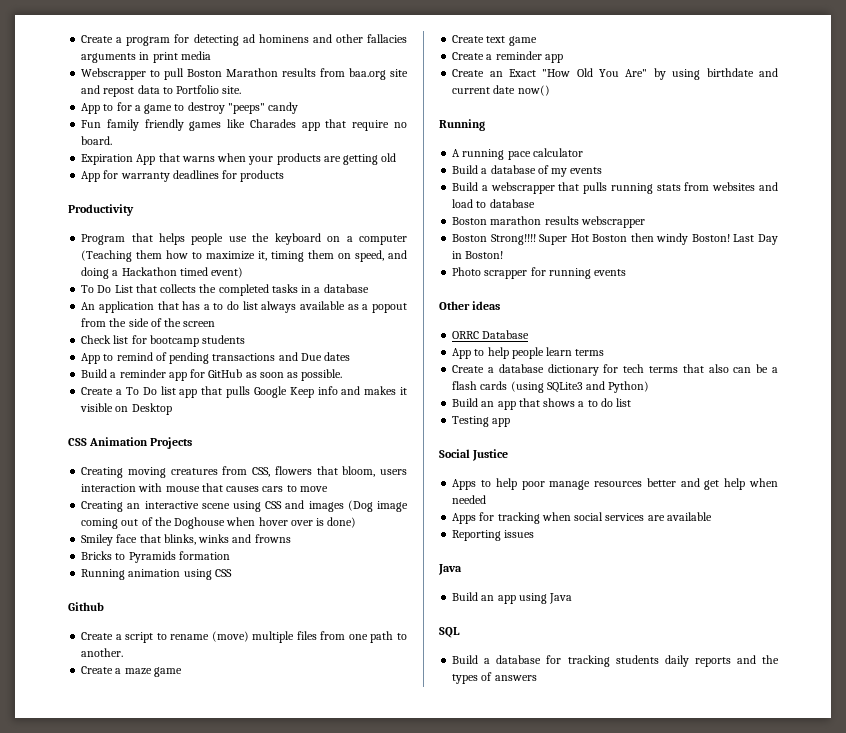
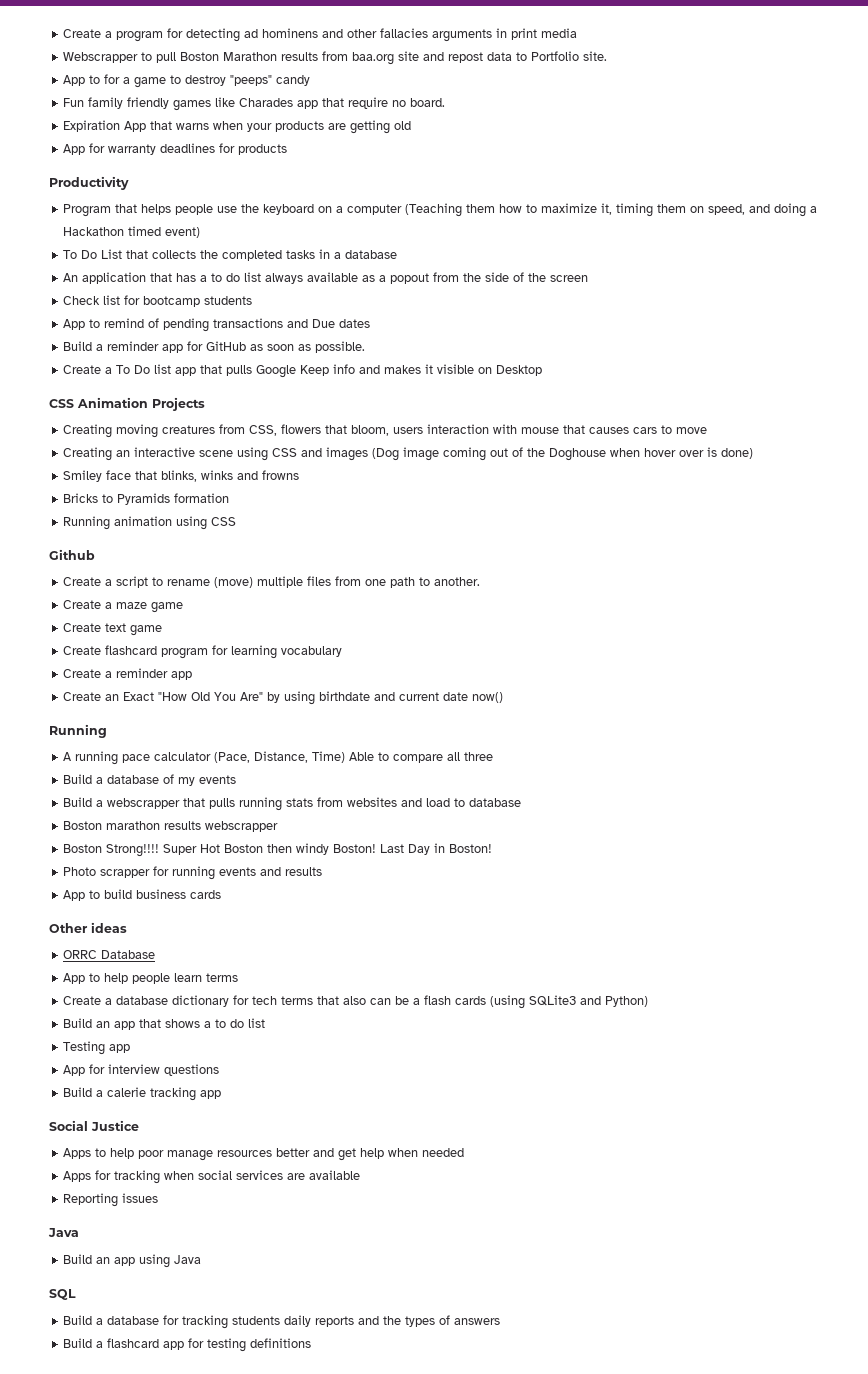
+ Create flashcard program for learning vocabulary
- A running pace calculator
+ A running pace calculator (Pace, Distance, Time) Able to compare all three
- Photo scrapper for running events
+ Photo scrapper for running events and results
+ App to build business cards
+ App for interview questions
+ Build a calerie tracking app
+ Build a flashcard app for testing definitions

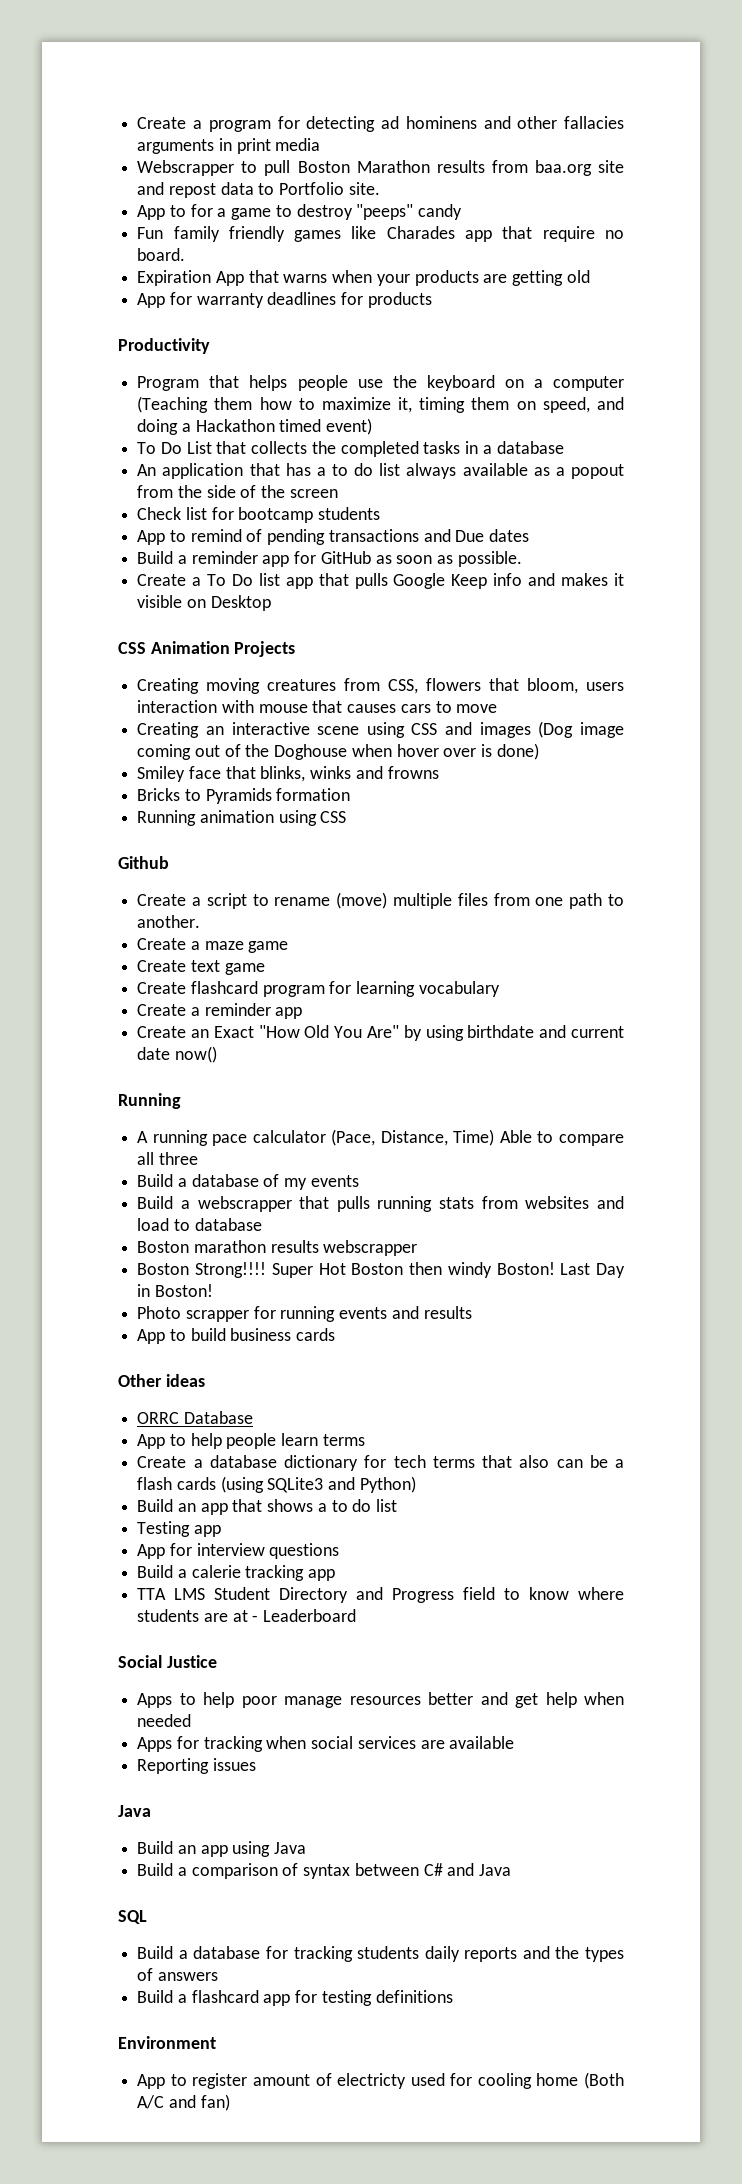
+ TTA LMS Student Directory and Progress field to know where students are at - Leaderboard
+ Build a comparison of syntax between C# and Java
+ Environment
+ App to register amount of electricty used for cooling home (Both A/C and fan)

